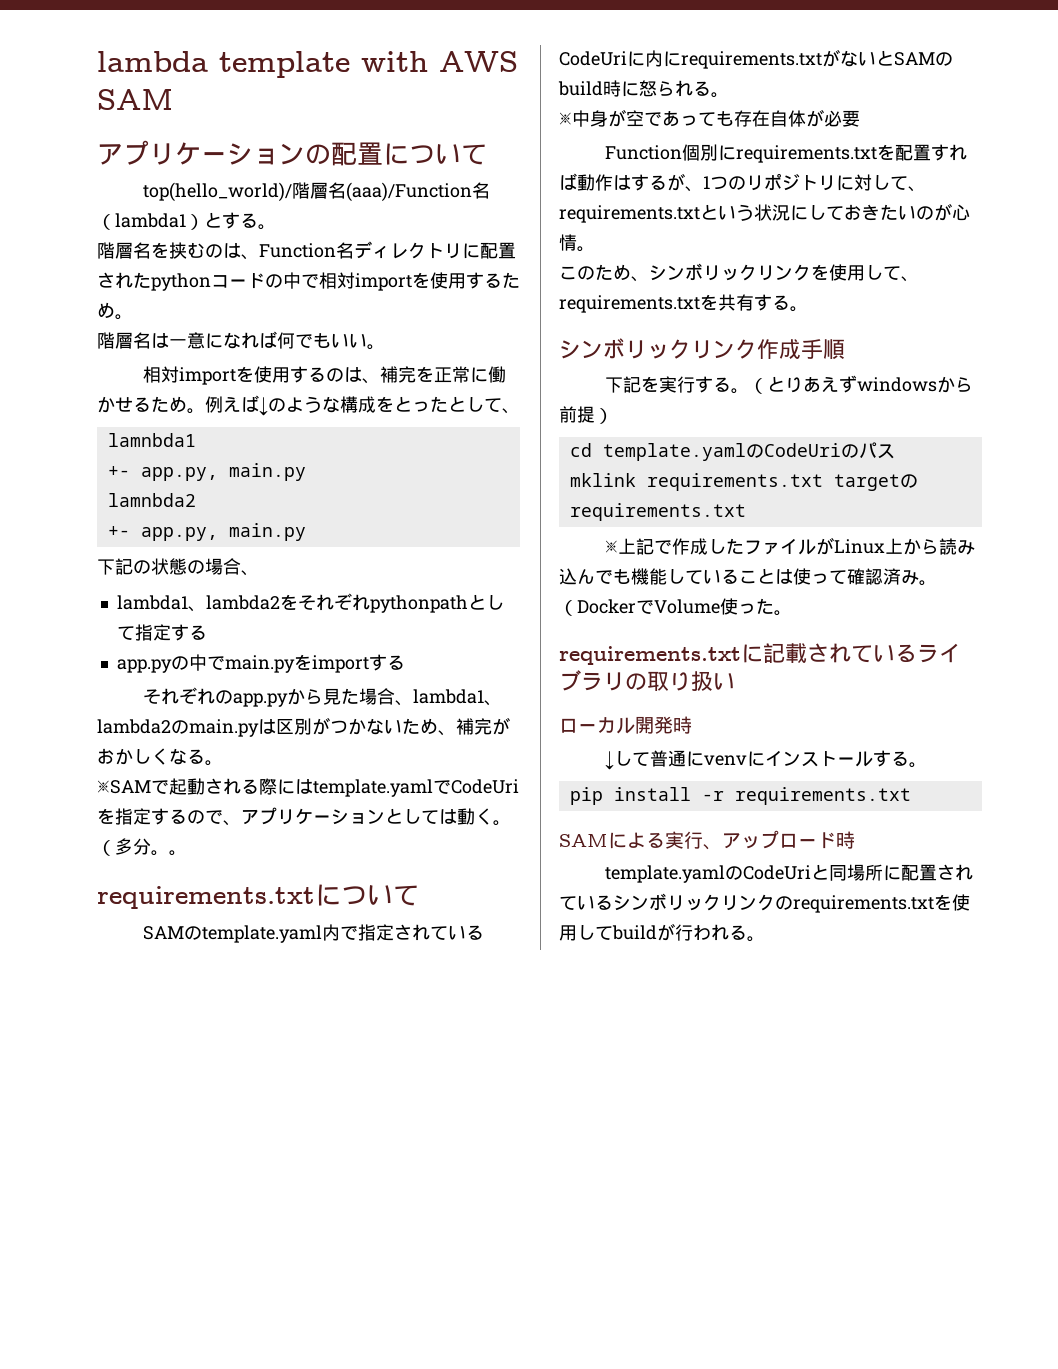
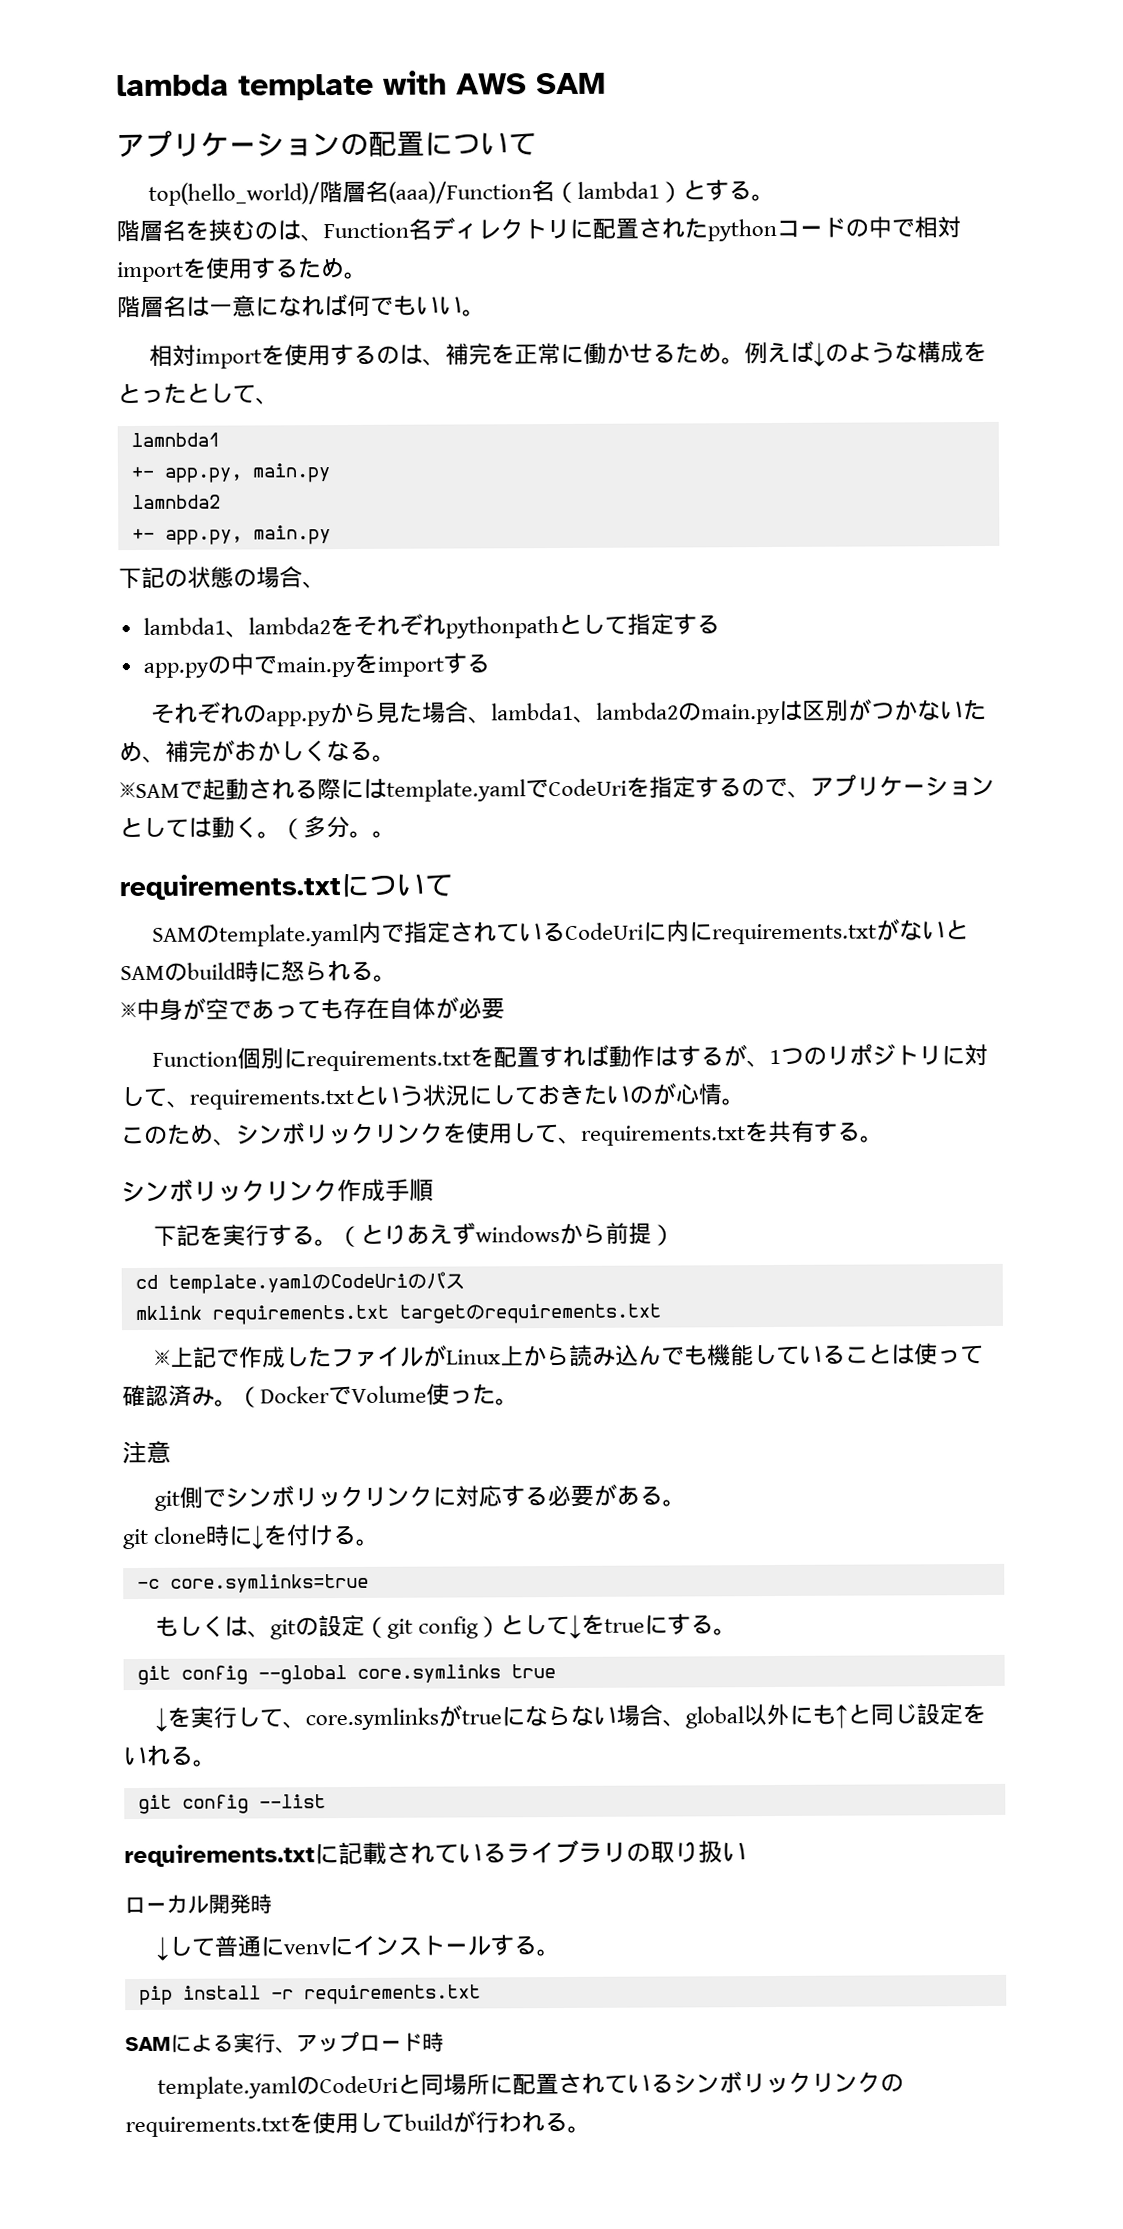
+ 注意
+ git側でシンボリックリンクに対応する必要がある。
+ git clone時に↓を付ける。
+ -c core.symlinks=true
+ もしくは、gitの設定（git config）として↓をtrueにする。
+ git config --global core.symlinks true
+ ↓を実行して、core.symlinksがtrueにならない場合、global以外にも↑と同じ設定をいれる。
+ git config --list

